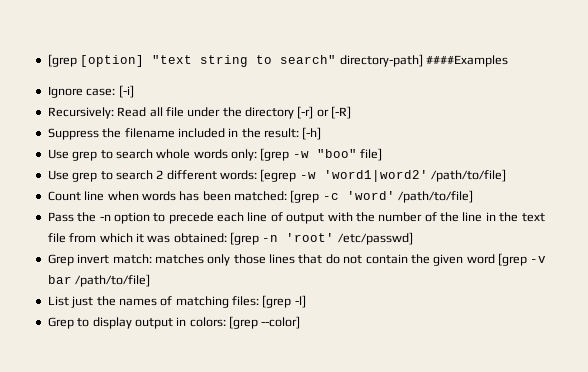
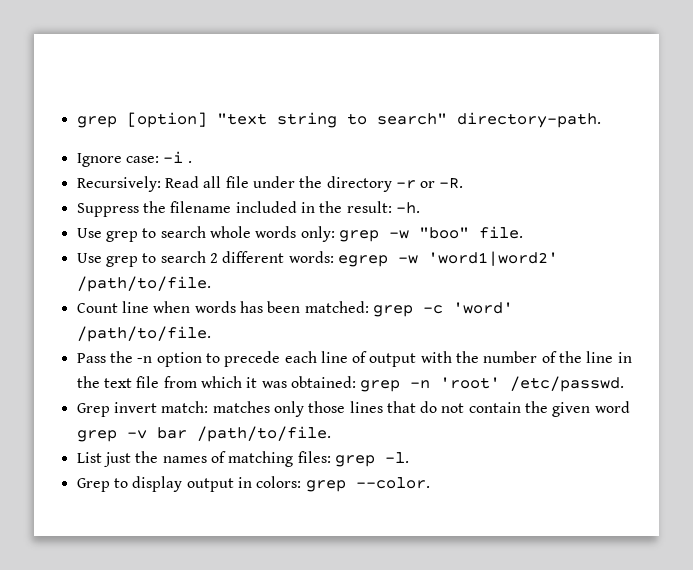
- [grep [option] "text string to search" directory-path] ####Examples
+ grep [option] "text string to search" directory-path.
- Ignore case: [-i]
+ Ignore case: -i .
- Recursively: Read all file under the directory [-r] or [-R]
+ Recursively: Read all file under the directory -r or -R.
- Suppress the filename included in the result: [-h]
+ Suppress the filename included in the result: -h.
- Use grep to search whole words only: [grep -w "boo" file]
+ Use grep to search whole words only: grep -w "boo" file.
- Use grep to search 2 different words: [egrep -w 'word1|word2' /path/to/file]
+ Use grep to search 2 different words: egrep -w 'word1|word2' /path/to/file.
- Count line when words has been matched: [grep -c 'word' /path/to/file]
+ Count line when words has been matched: grep -c 'word' /path/to/file.
- Pass the -n option to precede each line of output with the number of the line in the text file from which it was obtained: [grep -n 'root' /etc/passwd]
+ Pass the -n option to precede each line of output with the number of the line in the text file from which it was obtained: grep -n 'root' /etc/passwd.
- Grep invert match: matches only those lines that do not contain the given word [grep -v bar /path/to/file]
+ Grep invert match: matches only those lines that do not contain the given word grep -v bar /path/to/file.
- List just the names of matching files: [grep -l]
+ List just the names of matching files: grep -l.
- Grep to display output in colors: [grep --color]
+ Grep to display output in colors: grep --color.

